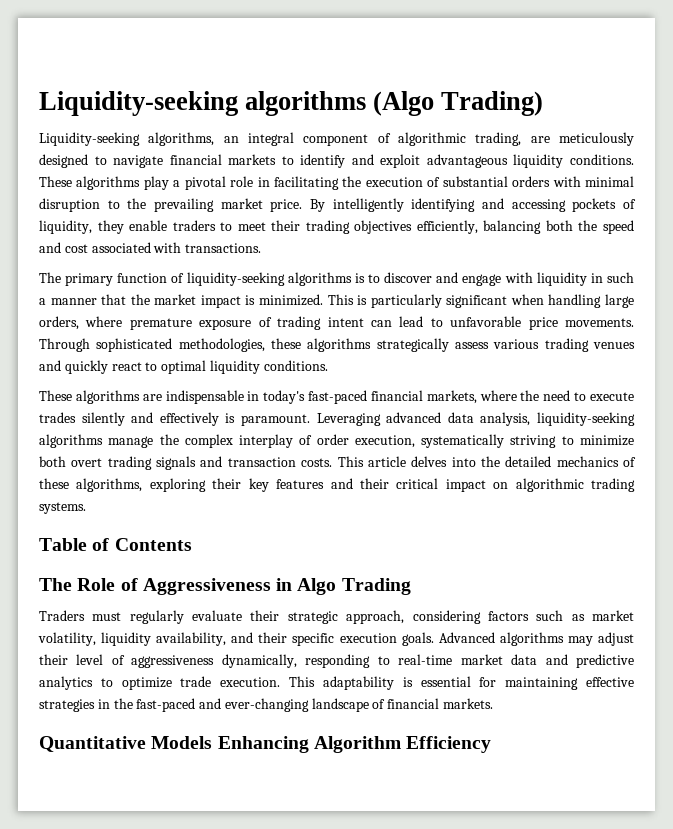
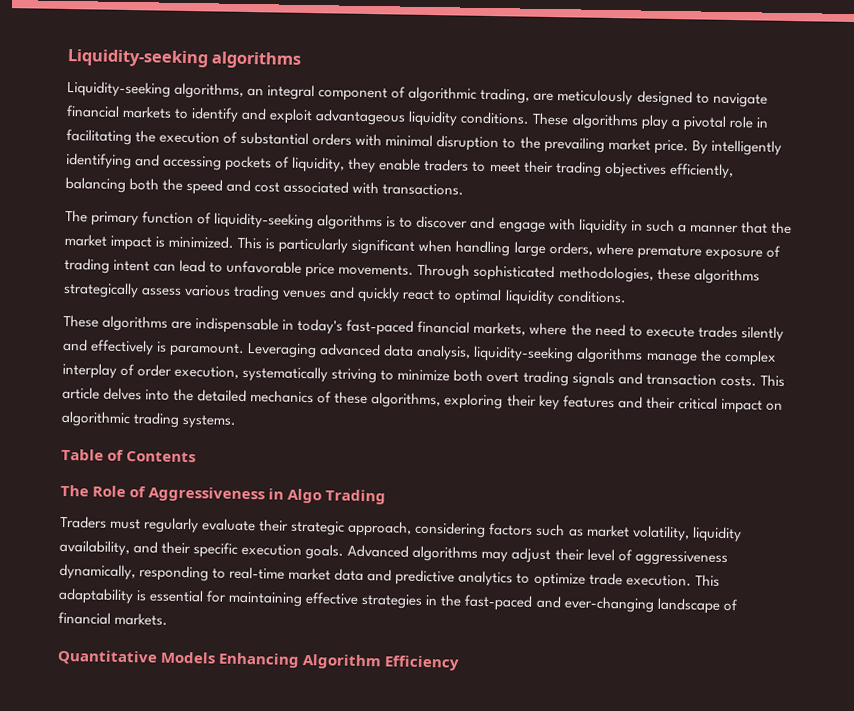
- Liquidity-seeking algorithms (Algo Trading)
+ Liquidity-seeking algorithms

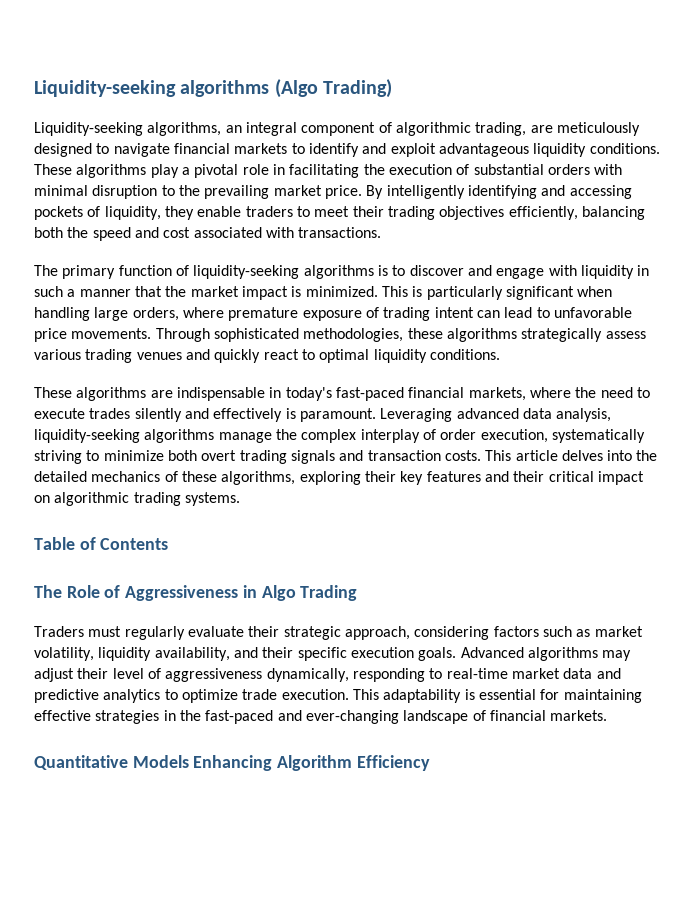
- Liquidity-seeking algorithms
+ Liquidity-seeking algorithms (Algo Trading)

